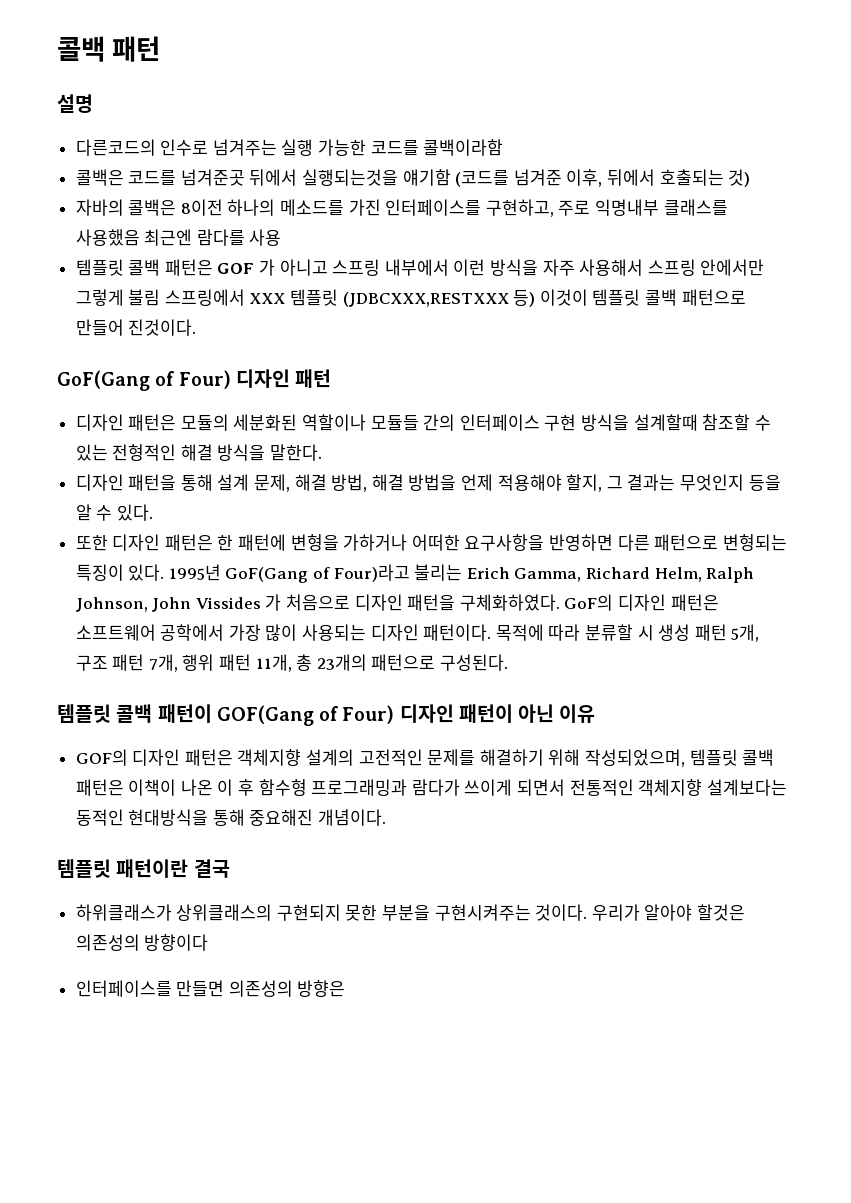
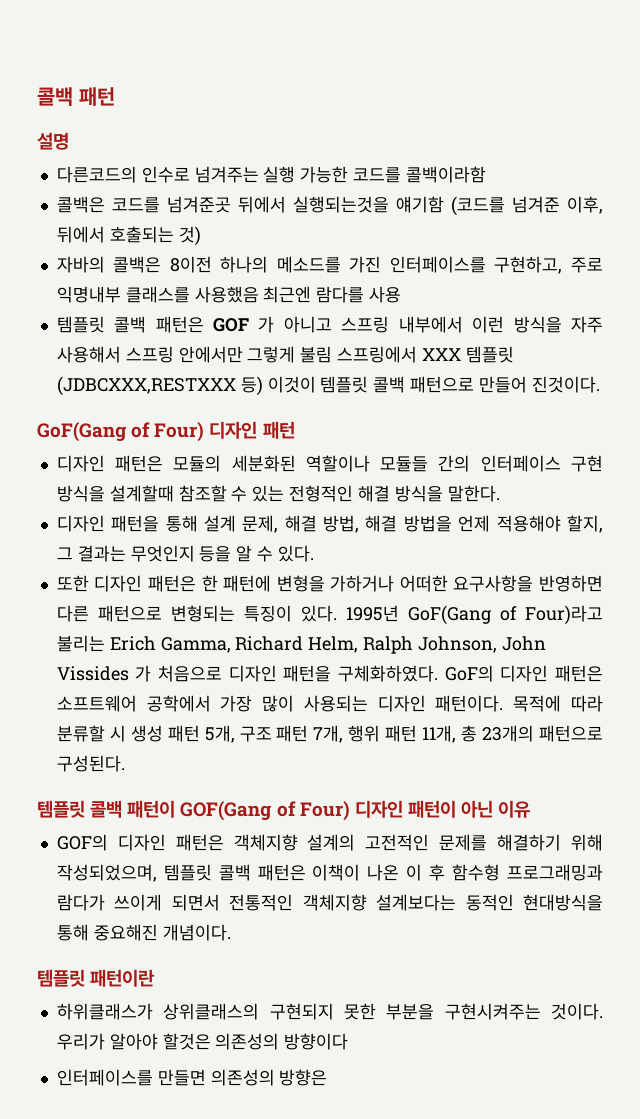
- 템플릿 패턴이란 결국
+ 템플릿 패턴이란

